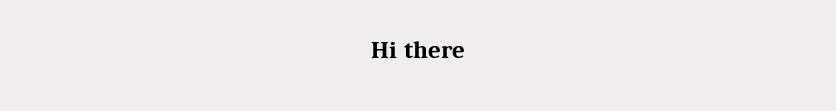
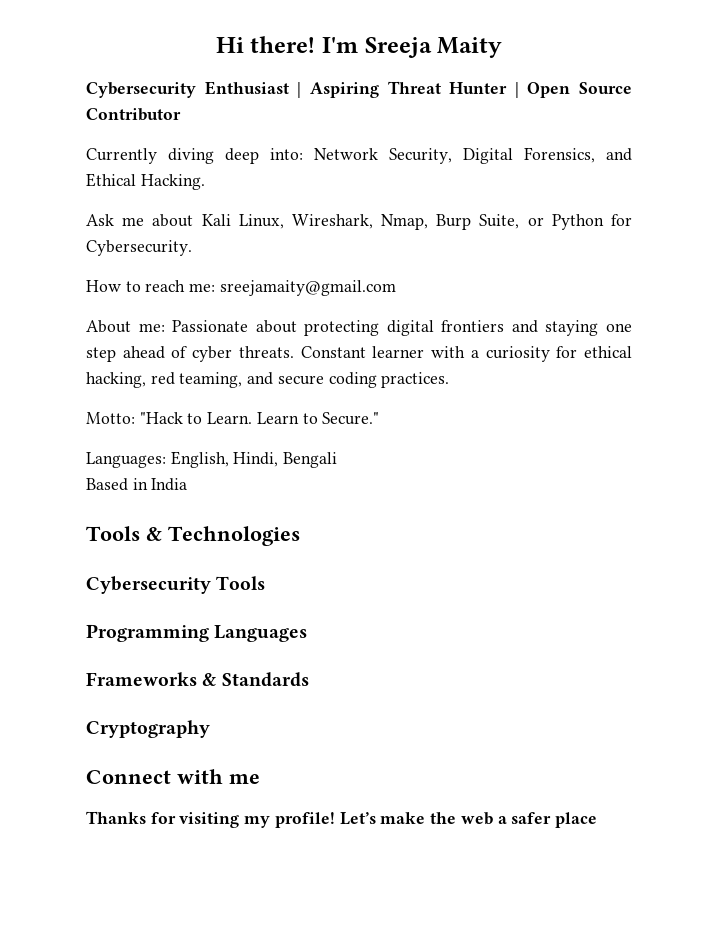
- Hi there
+ Hi there! I'm Sreeja Maity
+ Cybersecurity Enthusiast | Aspiring Threat Hunter | Open Source Contributor
+ Currently diving deep into: Network Security, Digital Forensics, and Ethical Hacking.
+ Ask me about Kali Linux, Wireshark, Nmap, Burp Suite, or Python for Cybersecurity.
+ How to reach me: sreejamaity@gmail.com
+ About me: Passionate about protecting digital frontiers and staying one step ahead of cyber threats. Constant learner with a curiosity for ethical hacking, red teaming, and secure coding practices.
+ Motto: "Hack to Learn. Learn to Secure."
+ Languages: English, Hindi, Bengali
+ Based in India
+ Tools & Technologies
+ Cybersecurity Tools
+ Programming Languages
+ Frameworks & Standards
+ Cryptography
+ Connect with me
+ Thanks for visiting my profile! Let’s make the web a safer place

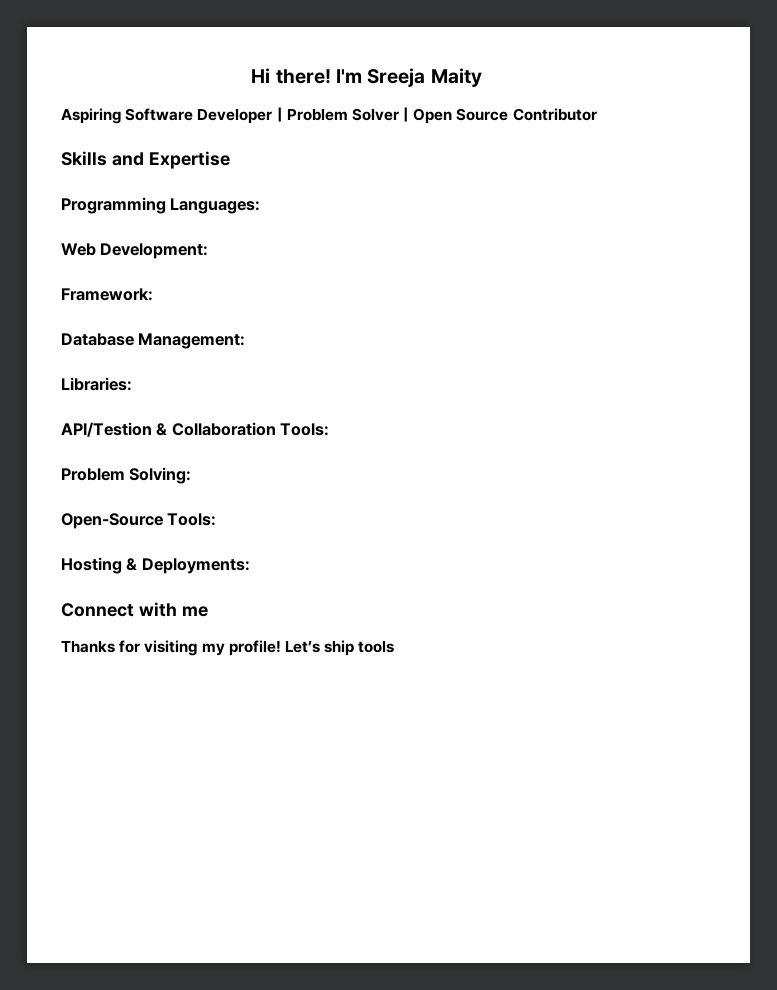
- Cybersecurity Enthusiast | Aspiring Threat Hunter | Open Source Contributor
- Currently diving deep into: Network Security, Digital Forensics, and Ethical Hacking.
- Ask me about Kali Linux, Wireshark, Nmap, Burp Suite, or Python for Cybersecurity.
- How to reach me: sreejamaity@gmail.com
- About me: Passionate about protecting digital frontiers and staying one step ahead of cyber threats. Constant learner with a curiosity for ethical hacking, red teaming, and secure coding practices.
- Motto: "Hack to Learn. Learn to Secure."
- Languages: English, Hindi, Bengali
- Based in India
- Tools & Technologies
- Cybersecurity Tools
- Programming Languages
- Frameworks & Standards
- Cryptography
+ Aspiring Software Developer | Problem Solver | Open Source Contributor
+ Skills and Expertise
+ Programming Languages:
+ Web Development:
+ Framework:
+ Database Management:
+ Libraries:
+ API/Testion & Collaboration Tools:
+ Problem Solving:
+ Open-Source Tools:
+ Hosting & Deployments:
- Let’s make the web a safer place
+ Let’s ship tools

